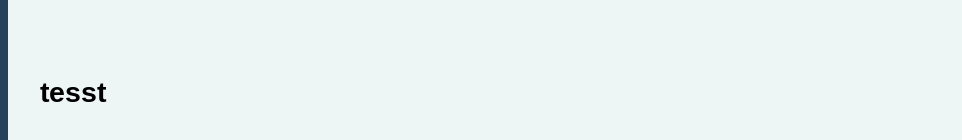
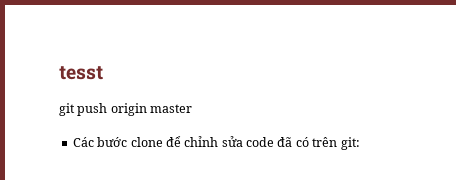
+ git push origin master
+ Các bước clone để chỉnh sửa code đã có trên git:

